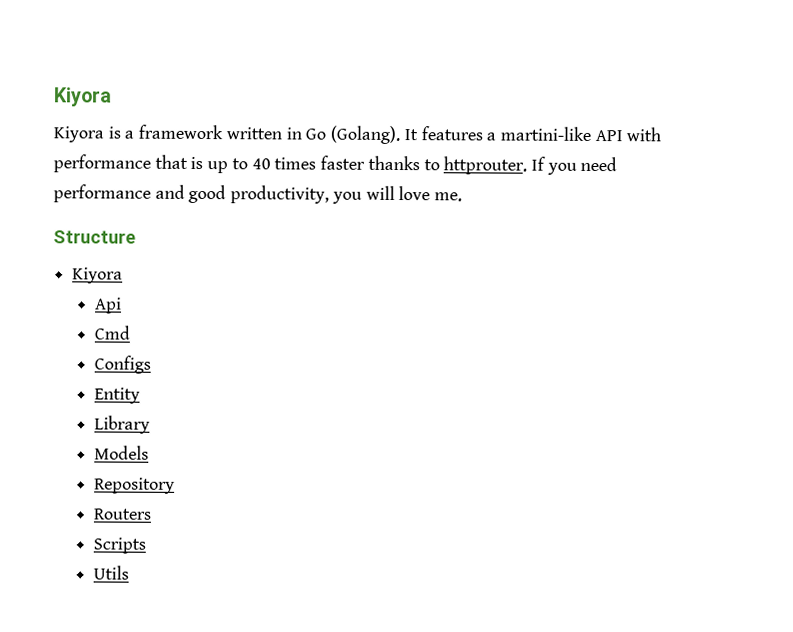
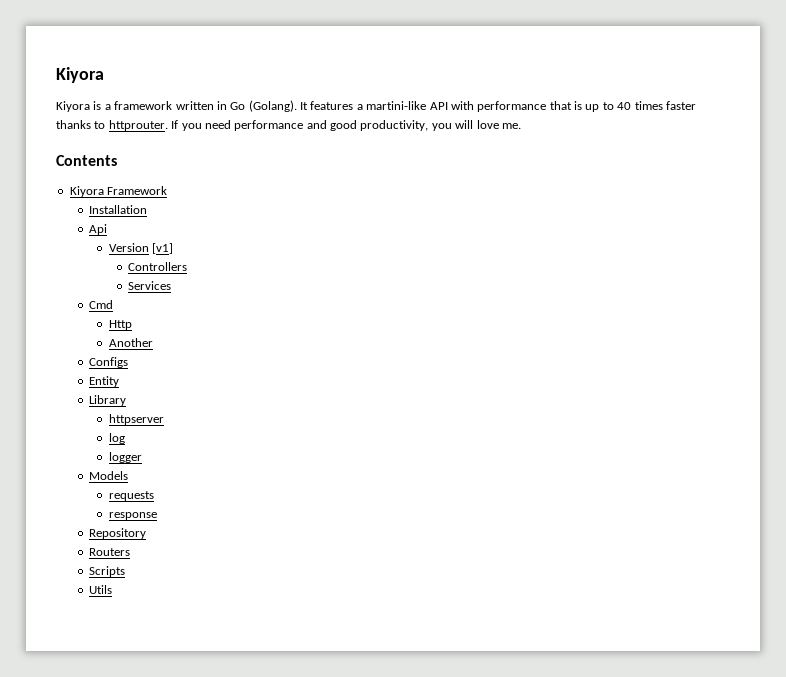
- Structure
- Kiyora
+ Contents
+ Kiyora Framework
+ Installation
+ Version [v1]
+ Controllers
+ Services
+ Http
+ Another
+ httpserver
+ log
+ logger
+ requests
+ response

